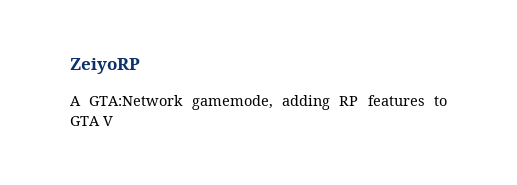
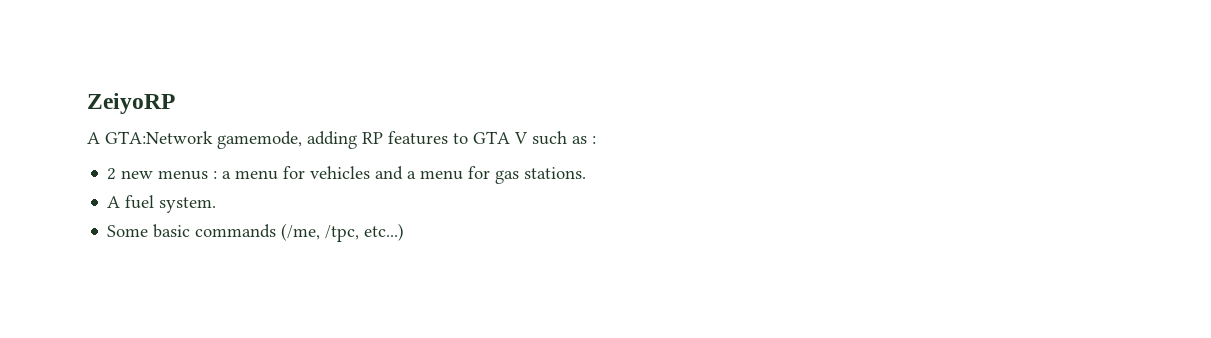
- A GTA:Network gamemode, adding RP features to GTA V
+ A GTA:Network gamemode, adding RP features to GTA V such as :
+ 2 new menus : a menu for vehicles and a menu for gas stations.
+ A fuel system.
+ Some basic commands (/me, /tpc, etc...)

